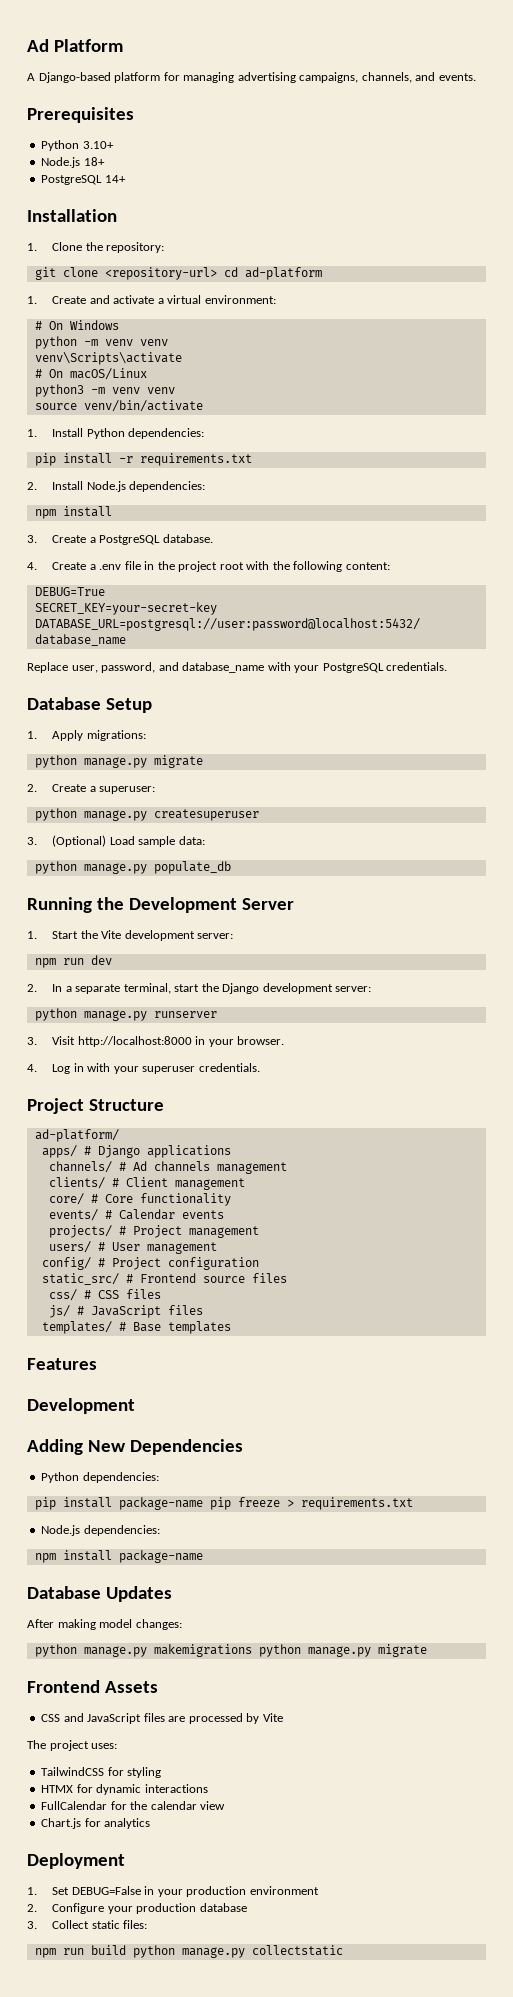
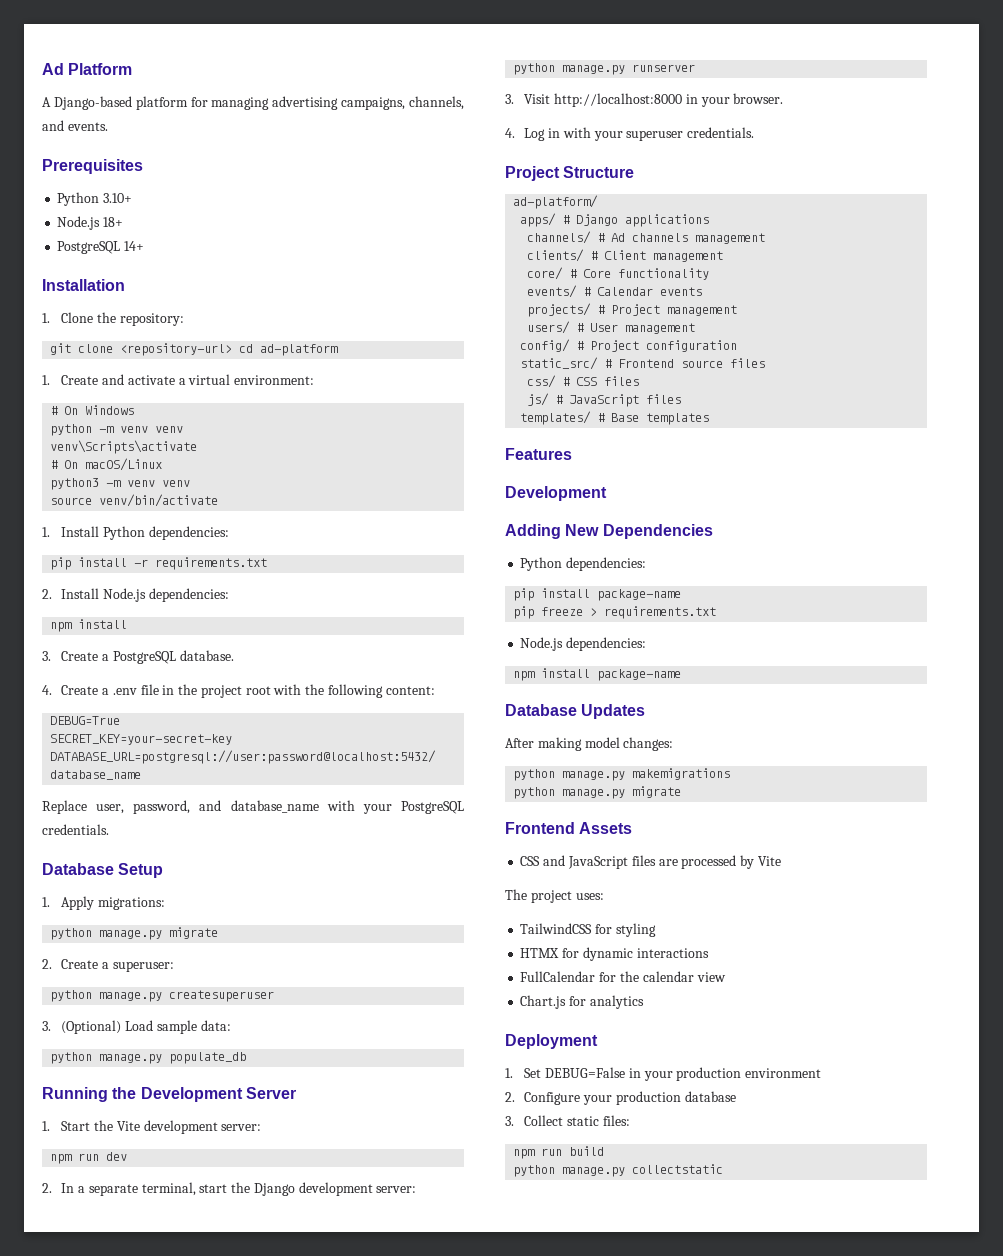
- pip install package-name pip freeze > requirements.txt
+ pip install package-name
+ pip freeze > requirements.txt
- python manage.py makemigrations python manage.py migrate
+ python manage.py makemigrations
+ python manage.py migrate
- npm run build python manage.py collectstatic
+ npm run build
+ python manage.py collectstatic

